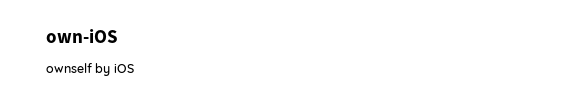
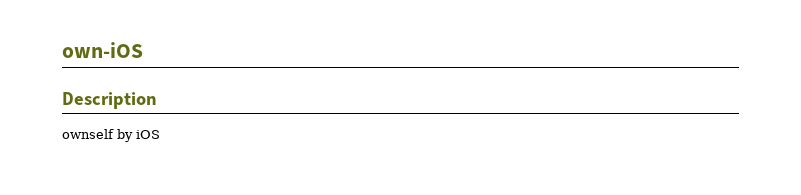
+ Description

